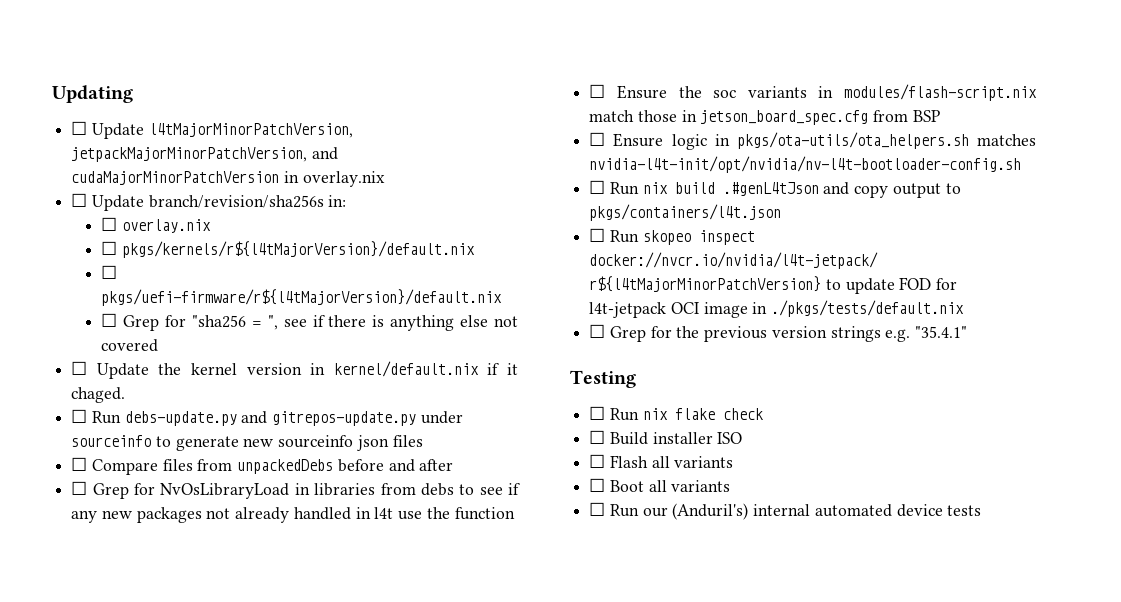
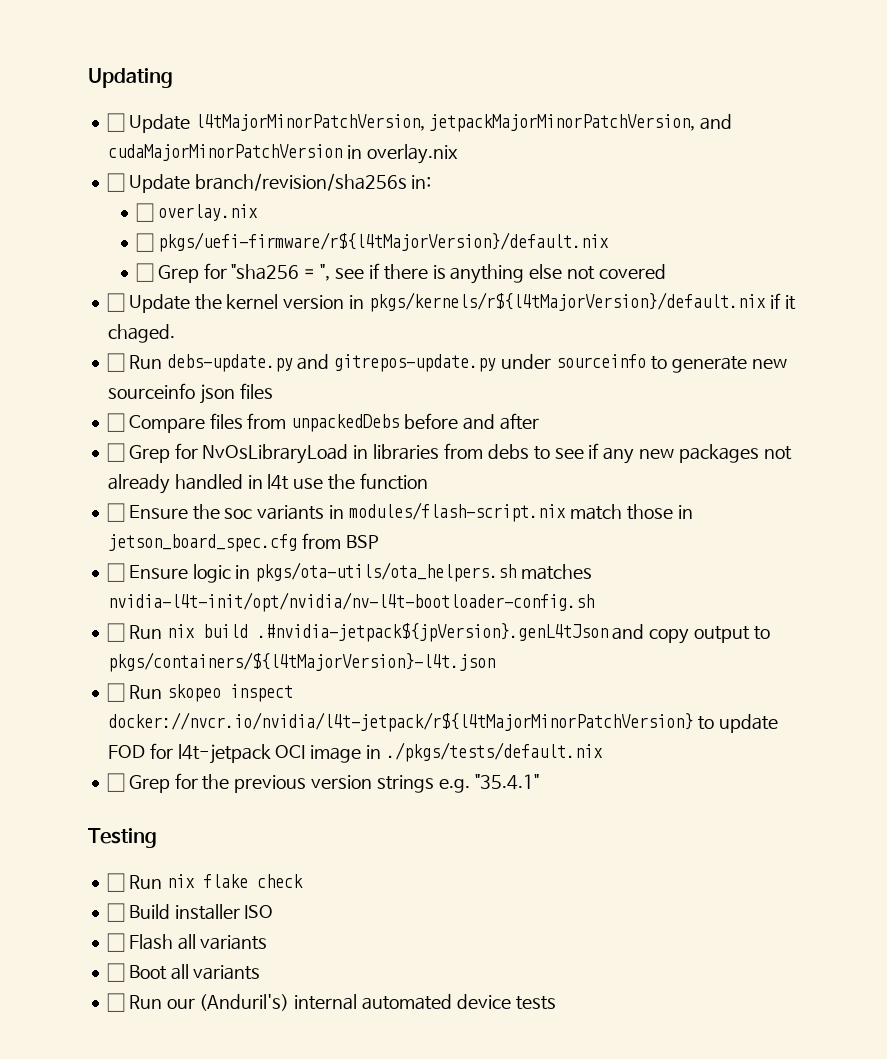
- ☐ pkgs/kernels/r${l4tMajorVersion}/default.nix
- ☐ Update the kernel version in kernel/default.nix if it chaged.
+ ☐ Update the kernel version in pkgs/kernels/r${l4tMajorVersion}/default.nix if it chaged.
- ☐ Run nix build .#genL4tJson and copy output to pkgs/containers/l4t.json
+ ☐ Run nix build .#nvidia-jetpack${jpVersion}.genL4tJson and copy output to pkgs/containers/${l4tMajorVersion}-l4t.json

